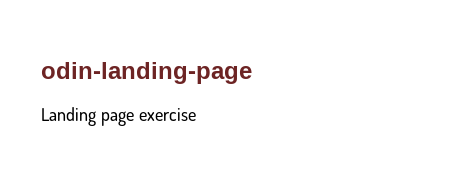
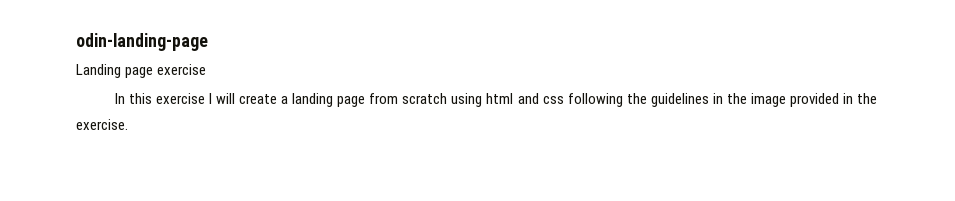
+ In this exercise I will create a landing page from scratch using html and css following the guidelines in the image provided in the exercise.

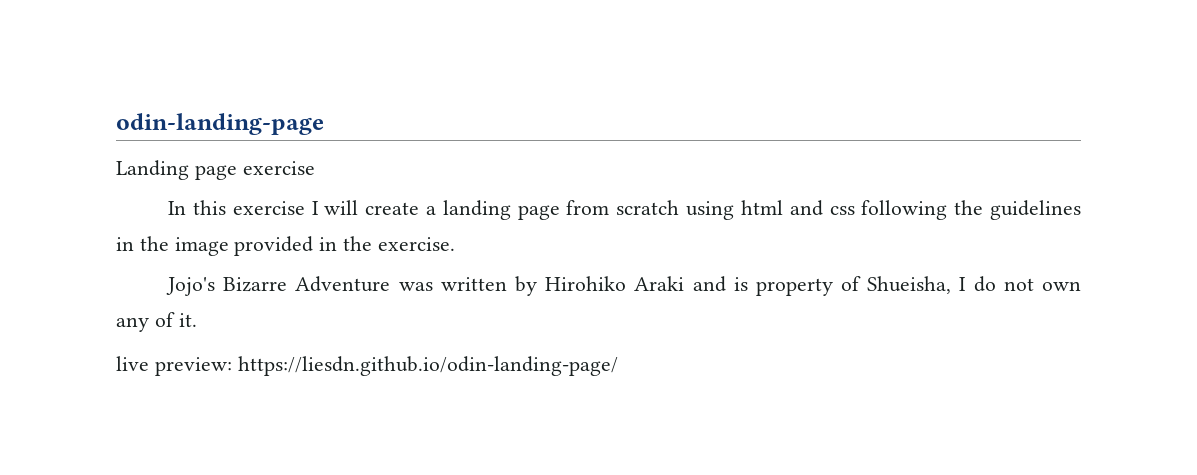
+ Jojo's Bizarre Adventure was written by Hirohiko Araki and is property of Shueisha, I do not own any of it.
+ live preview: https://liesdn.github.io/odin-landing-page/

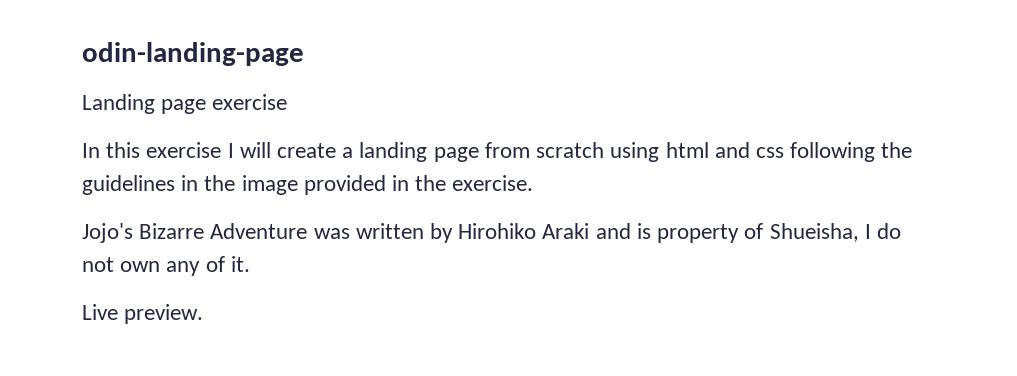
- live preview: https://liesdn.github.io/odin-landing-page/
+ Live preview.

